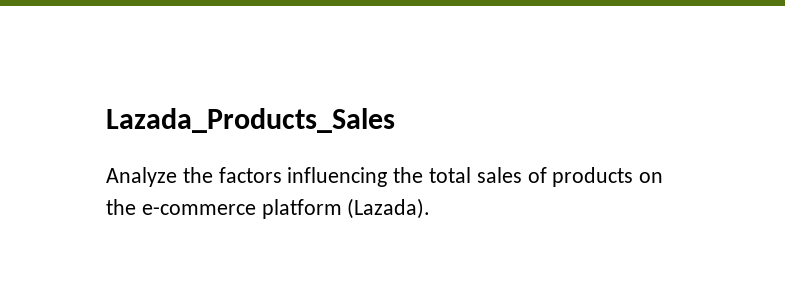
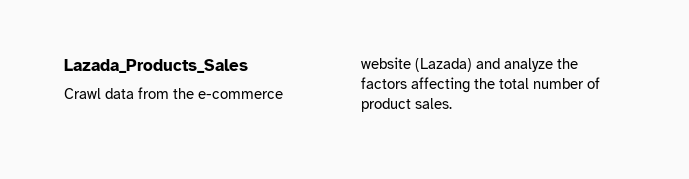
- Analyze the factors influencing the total sales of products on the e-commerce platform (Lazada).
+ Crawl data from the e-commerce website (Lazada) and analyze the factors affecting the total number of product sales.

